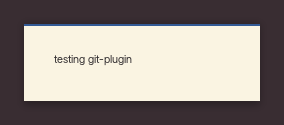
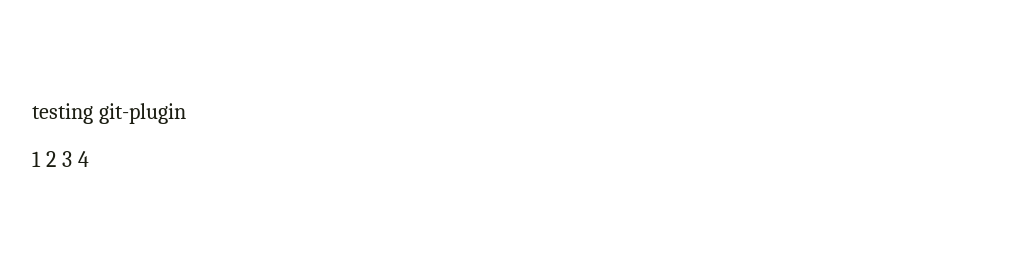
+ 1 2 3 4

